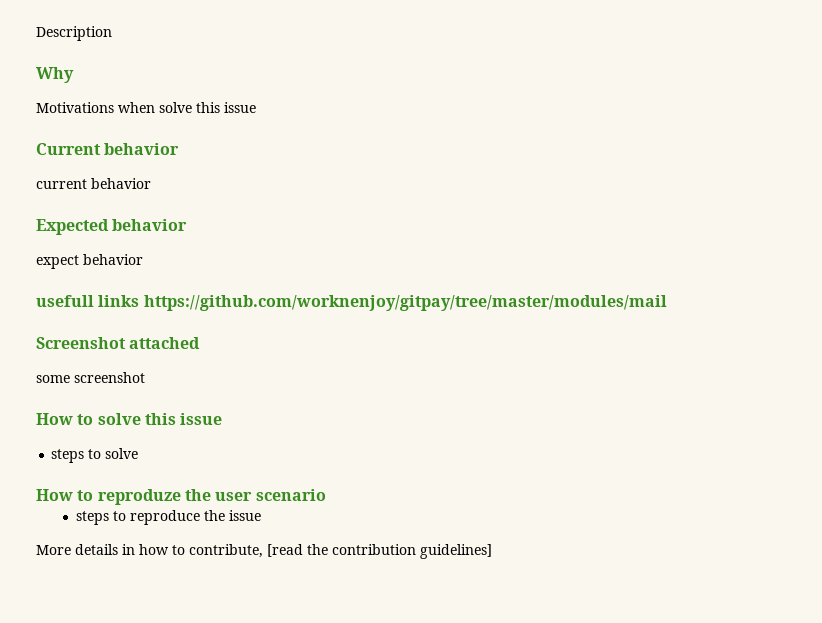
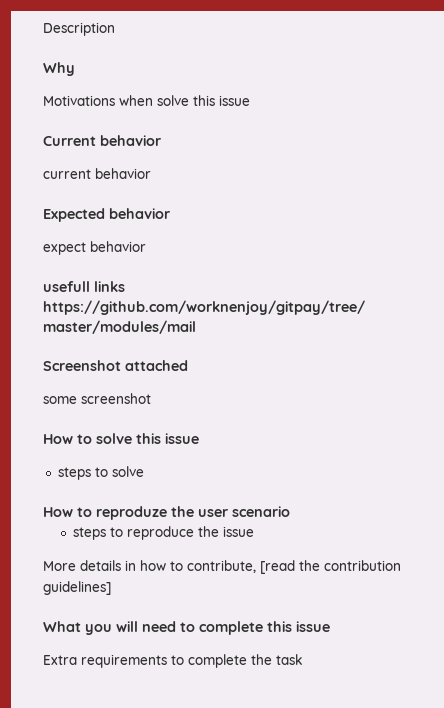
+ What you will need to complete this issue
+ Extra requirements to complete the task

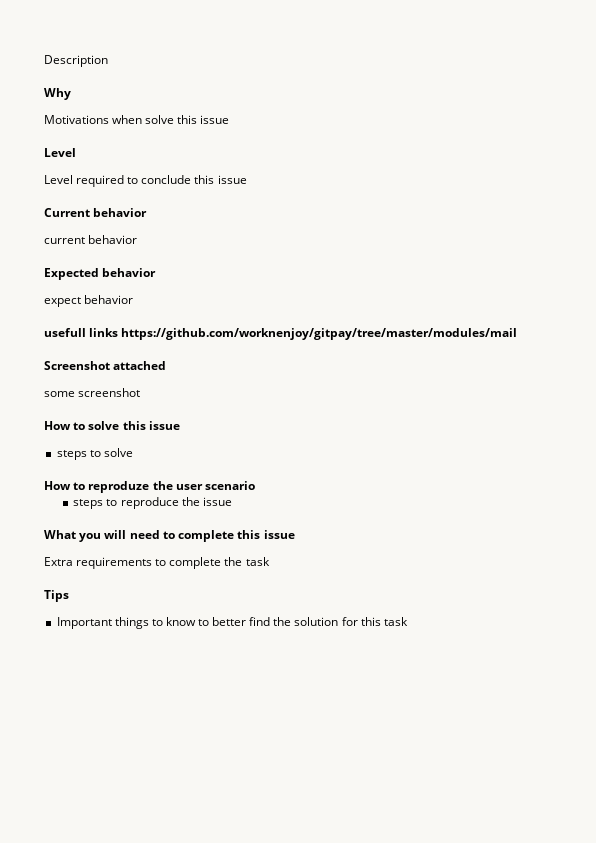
  Motivations when solve this issue
+ Level
+ Level required to conclude this issue
- More details in how to contribute, [read the contribution guidelines]
+ Tips
+ Important things to know to better find the solution for this task

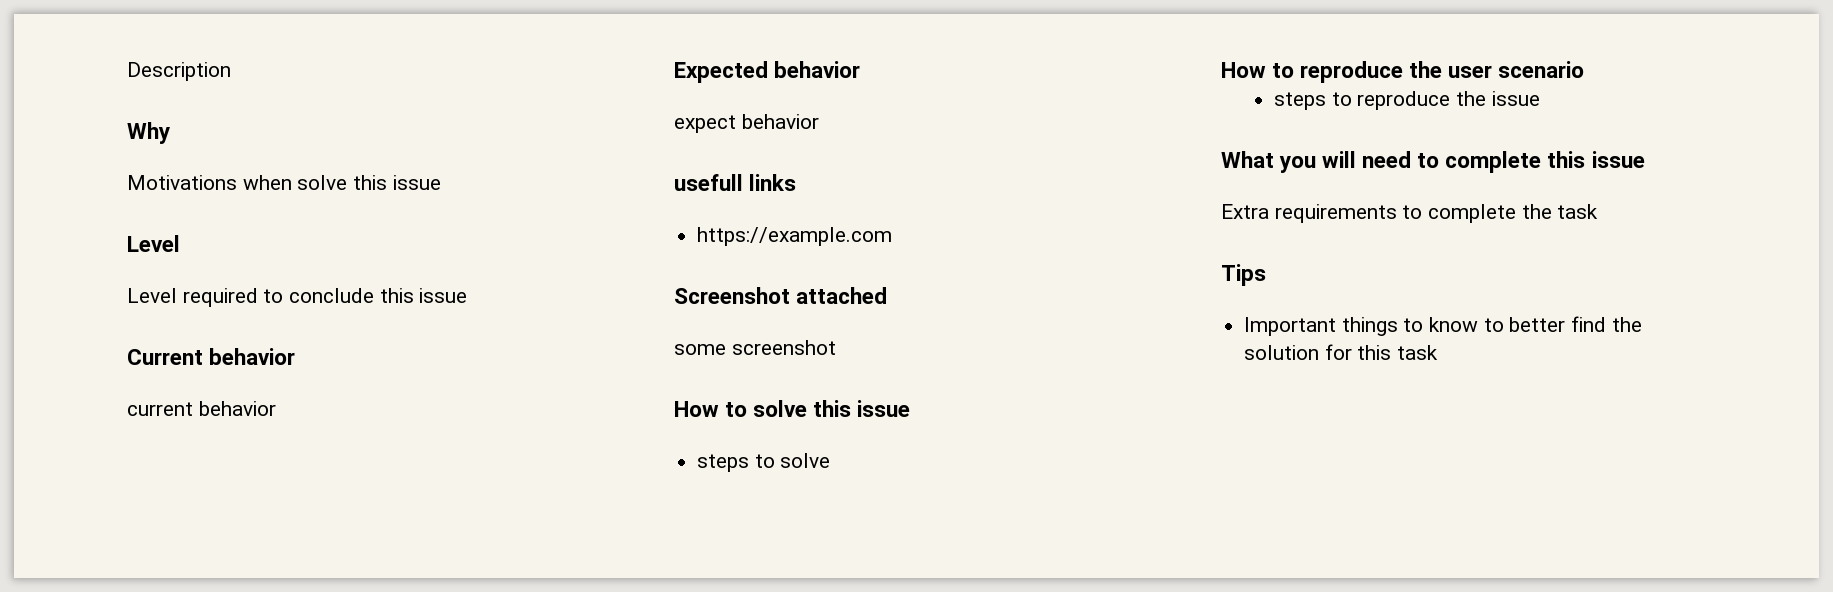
- usefull links https://github.com/worknenjoy/gitpay/tree/master/modules/mail
+ usefull links
+ https://example.com
- How to reproduze the user scenario
+ How to reproduce the user scenario

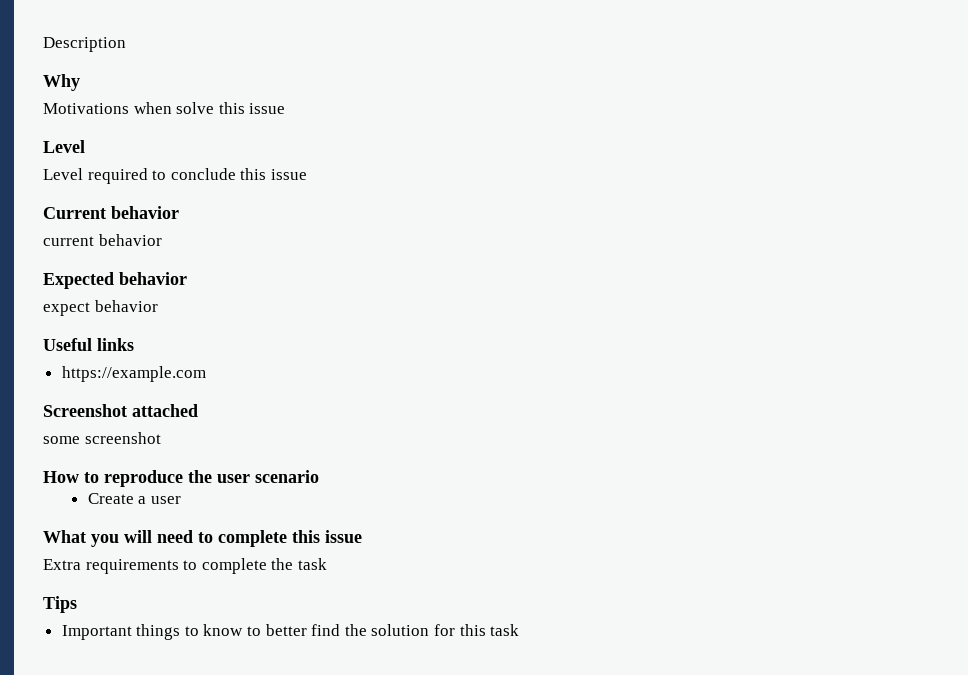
- usefull links
+ Useful links
- How to solve this issue
- steps to solve
- steps to reproduce the issue
+ Create a user

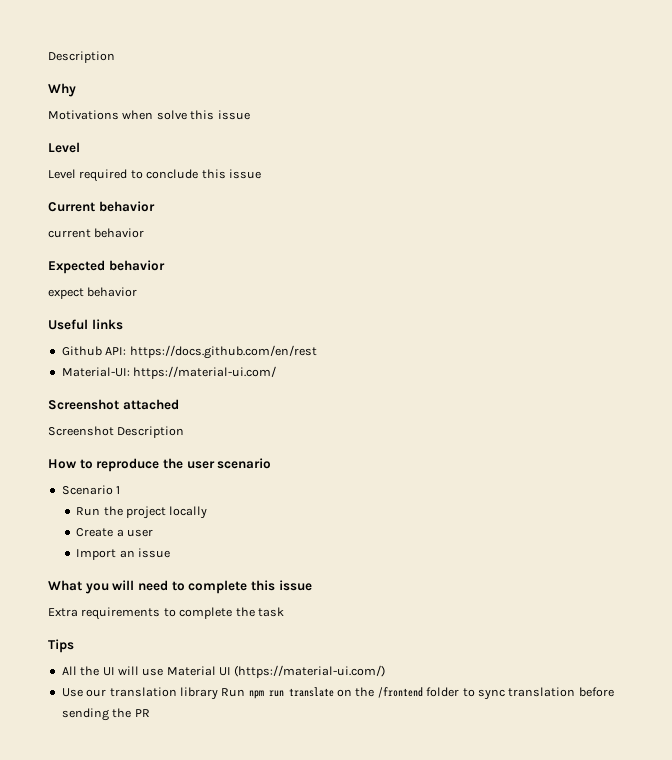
- https://example.com
+ Github API: https://docs.github.com/en/rest
+ Material-UI: https://material-ui.com/
- some screenshot
+ Screenshot Description
+ Scenario 1
+ Run the project locally
+ Import an issue
- Important things to know to better find the solution for this task
+ All the UI will use Material UI (https://material-ui.com/)
+ Use our translation library Run npm run translate on the /frontend folder to sync translation before sending the PR

